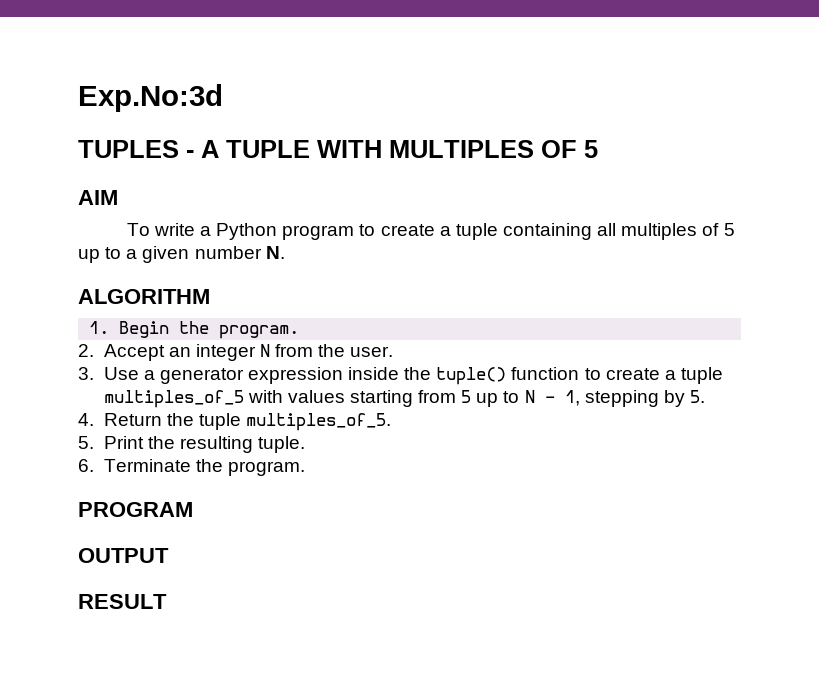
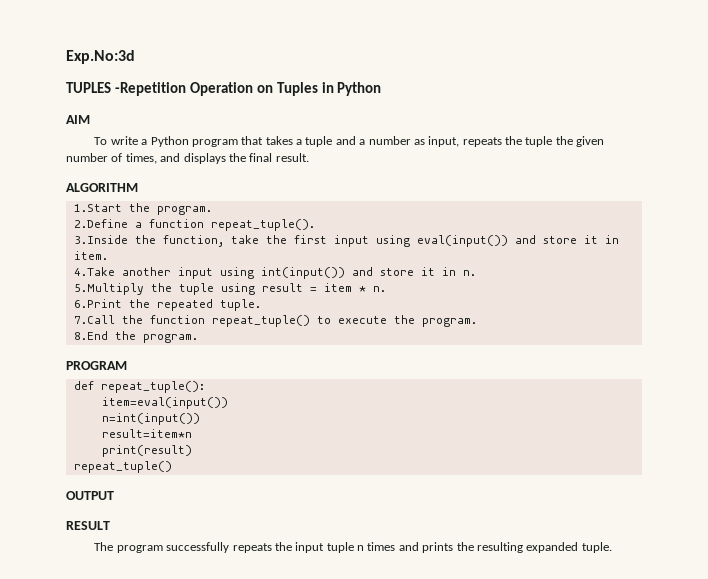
- TUPLES - A TUPLE WITH MULTIPLES OF 5
+ TUPLES -Repetition Operation on Tuples in Python
- To write a Python program to create a tuple containing all multiples of 5 up to a given number N.
+ To write a Python program that takes a tuple and a number as input, repeats the tuple the given number of times, and displays the final result.
- 1. Begin the program.
- 2. Accept an integer N from the user.
- 3. Use a generator expression inside the tuple() function to create a tuple multiples_of_5 with values starting from 5 up to N - 1, stepping by 5.
- 4. Return the tuple multiples_of_5.
- 5. Print the resulting tuple.
- 6. Terminate the program.
+ 1.Start the program.
+ 2.Define a function repeat_tuple().
+ 3.Inside the function, take the first input using eval(input()) and store it in item.
+ 4.Take another input using int(input()) and store it in n.
+ 5.Multiply the tuple using result = item * n.
+ 6.Print the repeated tuple.
+ 7.Call the function repeat_tuple() to execute the program.
+ 8.End the program.
  PROGRAM
+ def repeat_tuple():
+ item=eval(input())
+ n=int(input())
+ result=item*n
+ print(result)
+ repeat_tuple()
  OUTPUT
  RESULT
+ The program successfully repeats the input tuple n times and prints the resulting expanded tuple.

